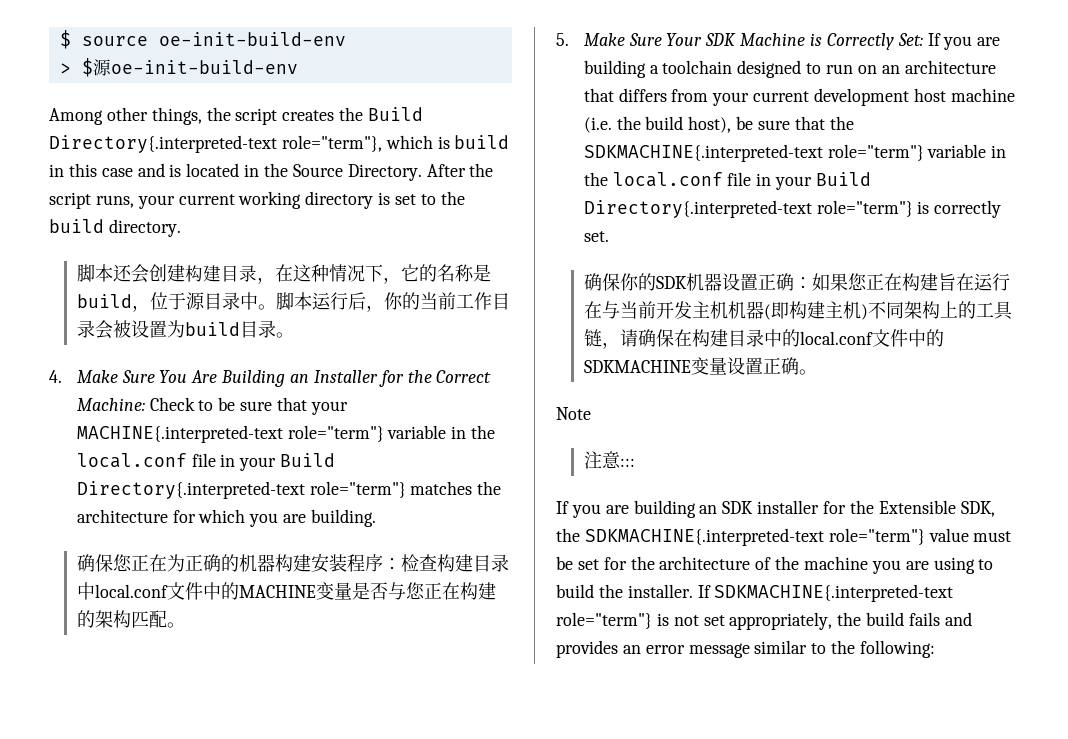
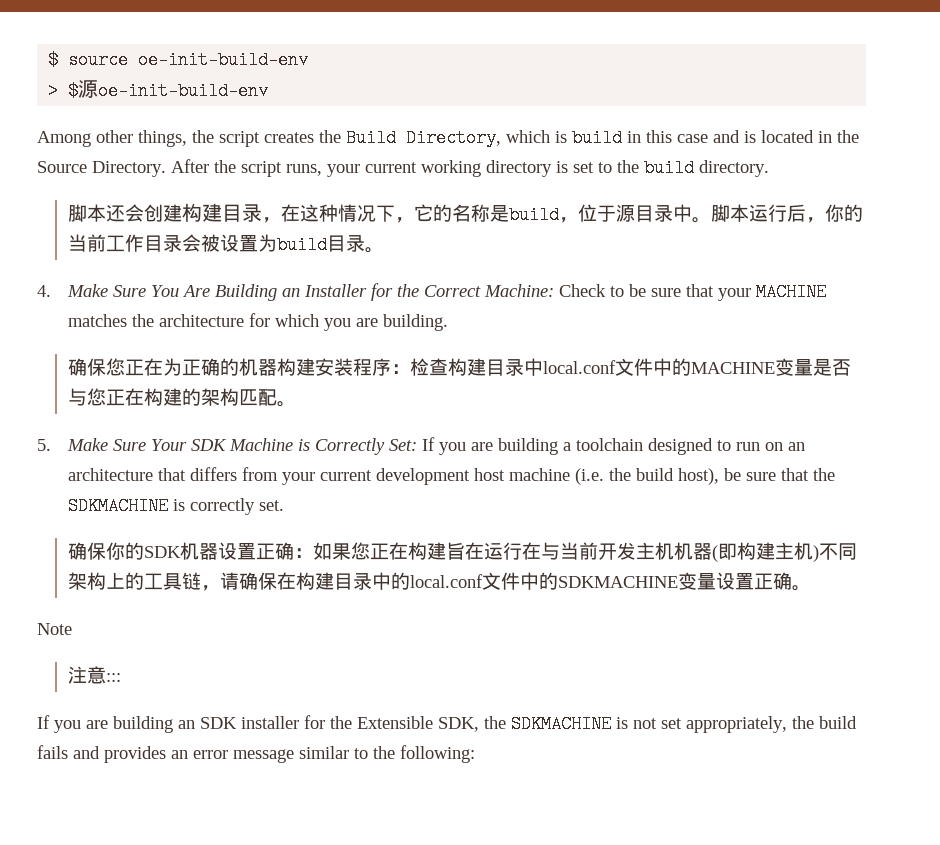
- Among other things, the script creates the Build Directory{.interpreted-text role="term"}, which is build in this case and is located in the Source Directory.
+ Among other things, the script creates the Build Directory, which is build in this case and is located in the Source Directory.
- 4. Make Sure You Are Building an Installer for the Correct Machine: Check to be sure that your MACHINE{.interpreted-text role="term"} variable in the local.conf file in your Build Directory{.interpreted-text role="term"} matches the architecture for which you are building.
+ 4. Make Sure You Are Building an Installer for the Correct Machine: Check to be sure that your MACHINE matches the architecture for which you are building.
- 5. Make Sure Your SDK Machine is Correctly Set: If you are building a toolchain designed to run on an architecture that differs from your current development host machine (i.e. the build host), be sure that the SDKMACHINE{.interpreted-text role="term"} variable in the local.conf file in your Build Directory{.interpreted-text role="term"} is correctly set.
+ 5. Make Sure Your SDK Machine is Correctly Set: If you are building a toolchain designed to run on an architecture that differs from your current development host machine (i.e. the build host), be sure that the SDKMACHINE is correctly set.
- If you are building an SDK installer for the Extensible SDK, the SDKMACHINE{.interpreted-text role="term"} value must be set for the architecture of the machine you are using to build the installer. If SDKMACHINE{.interpreted-text role="term"} is not set appropriately, the build fails and provides an error message similar to the following:
+ If you are building an SDK installer for the Extensible SDK, the SDKMACHINE is not set appropriately, the build fails and provides an error message similar to the following:

